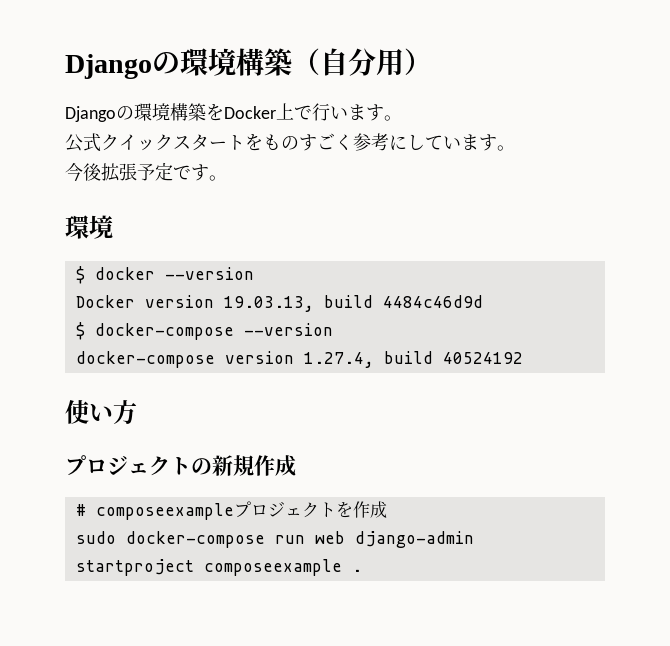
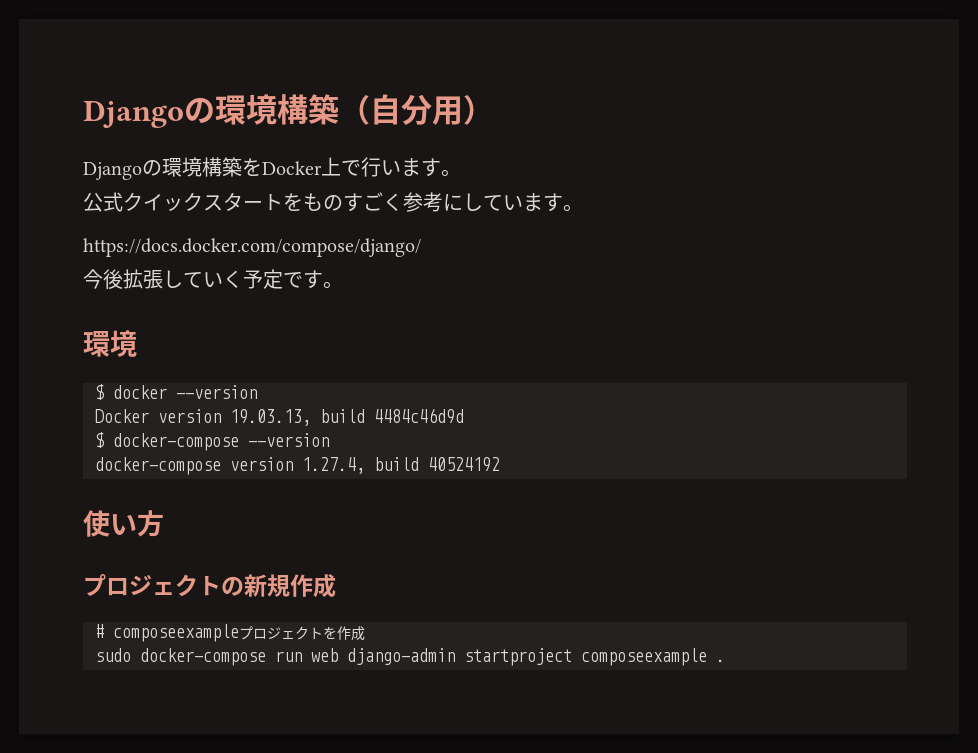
+ https://docs.docker.com/compose/django/
- 今後拡張予定です。
+ 今後拡張していく予定です。

